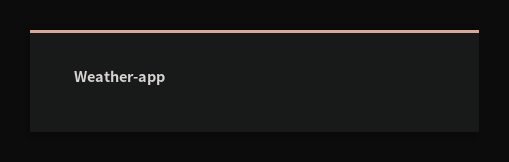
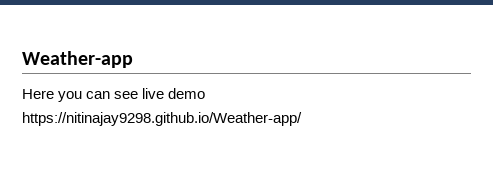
+ Here you can see live demo https://nitinajay9298.github.io/Weather-app/

